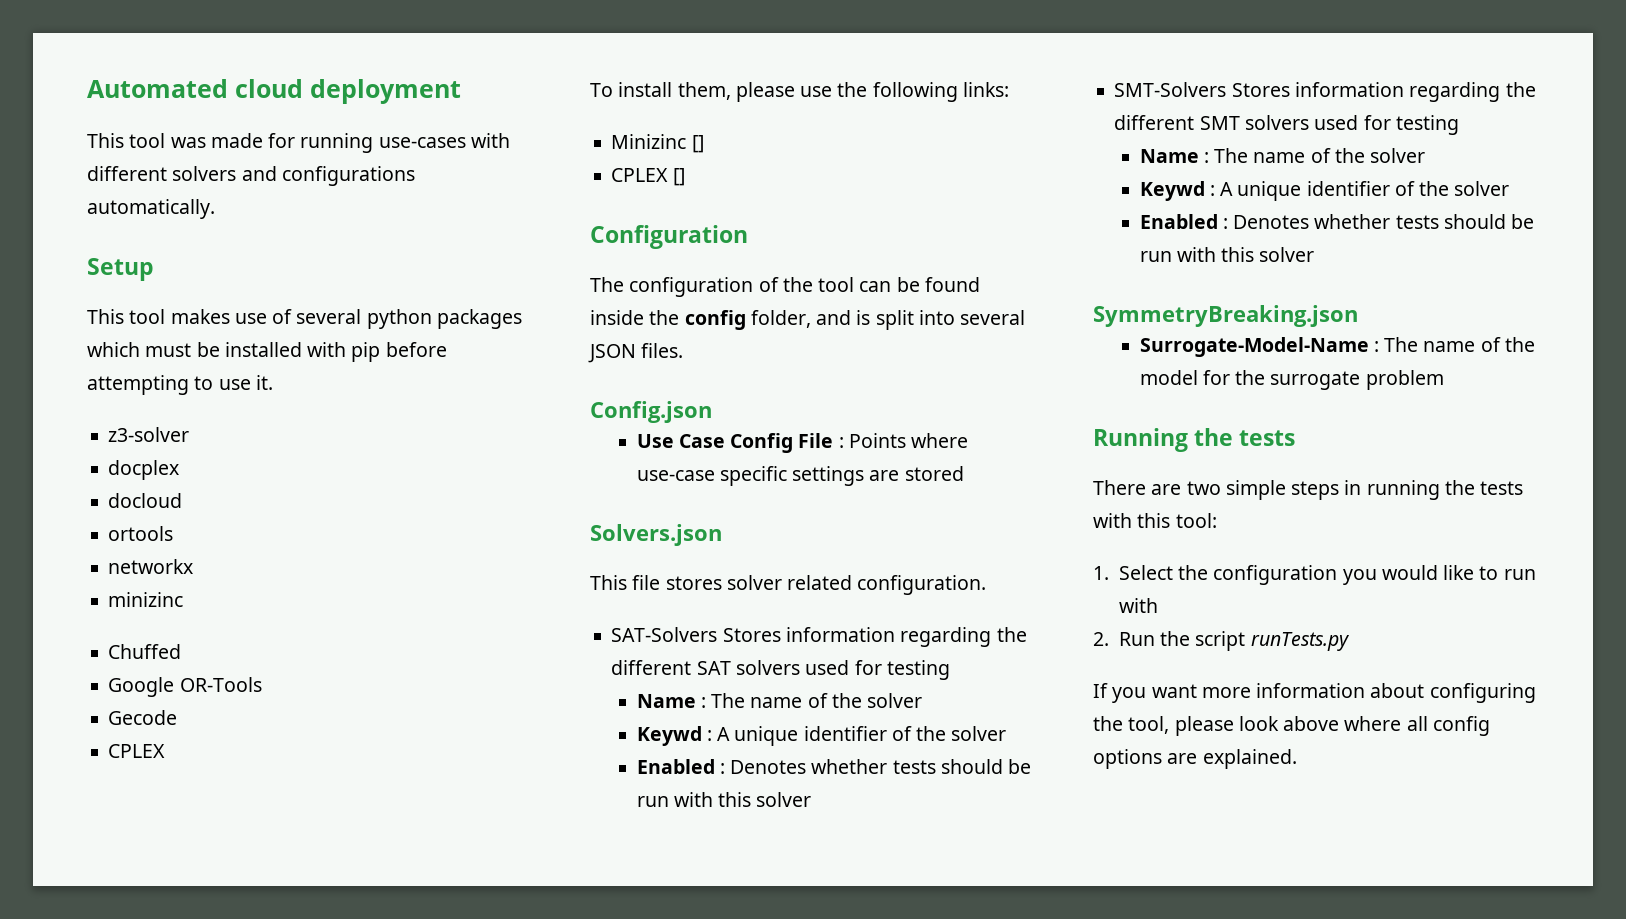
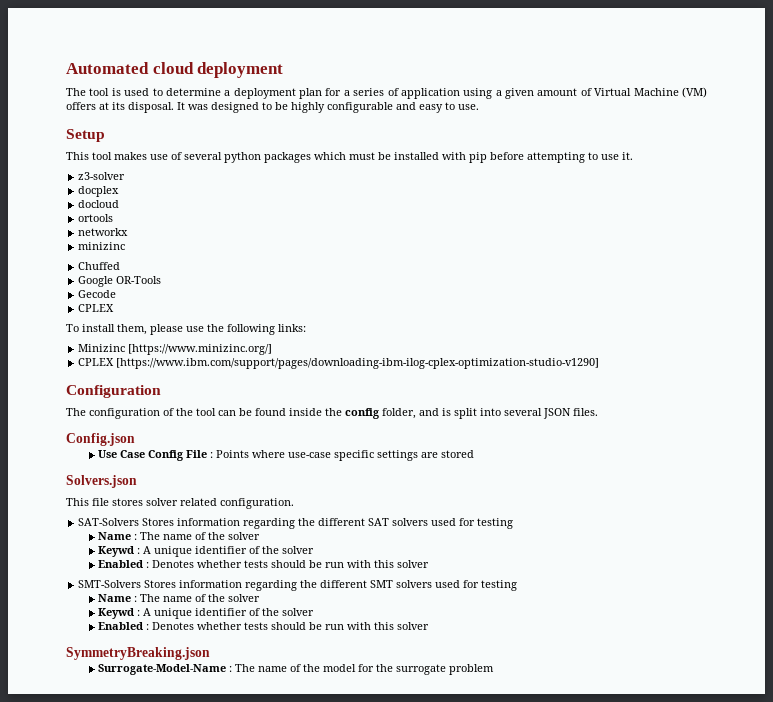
- This tool was made for running use-cases with different solvers and configurations automatically.
+ The tool is used to determine a deployment plan for a series of application using a given amount of Virtual Machine (VM) offers at its disposal. It was designed to be highly configurable and easy to use.
- Minizinc []
- CPLEX []
+ Minizinc [https://www.minizinc.org/]
+ CPLEX [https://www.ibm.com/support/pages/downloading-ibm-ilog-cplex-optimization-studio-v1290]
- Running the tests
- There are two simple steps in running the tests with this tool:
- 1. Select the configuration you would like to run with
- 2. Run the script runTests.py
- If you want more information about configuring the tool, please look above where all config options are explained.

